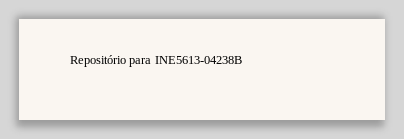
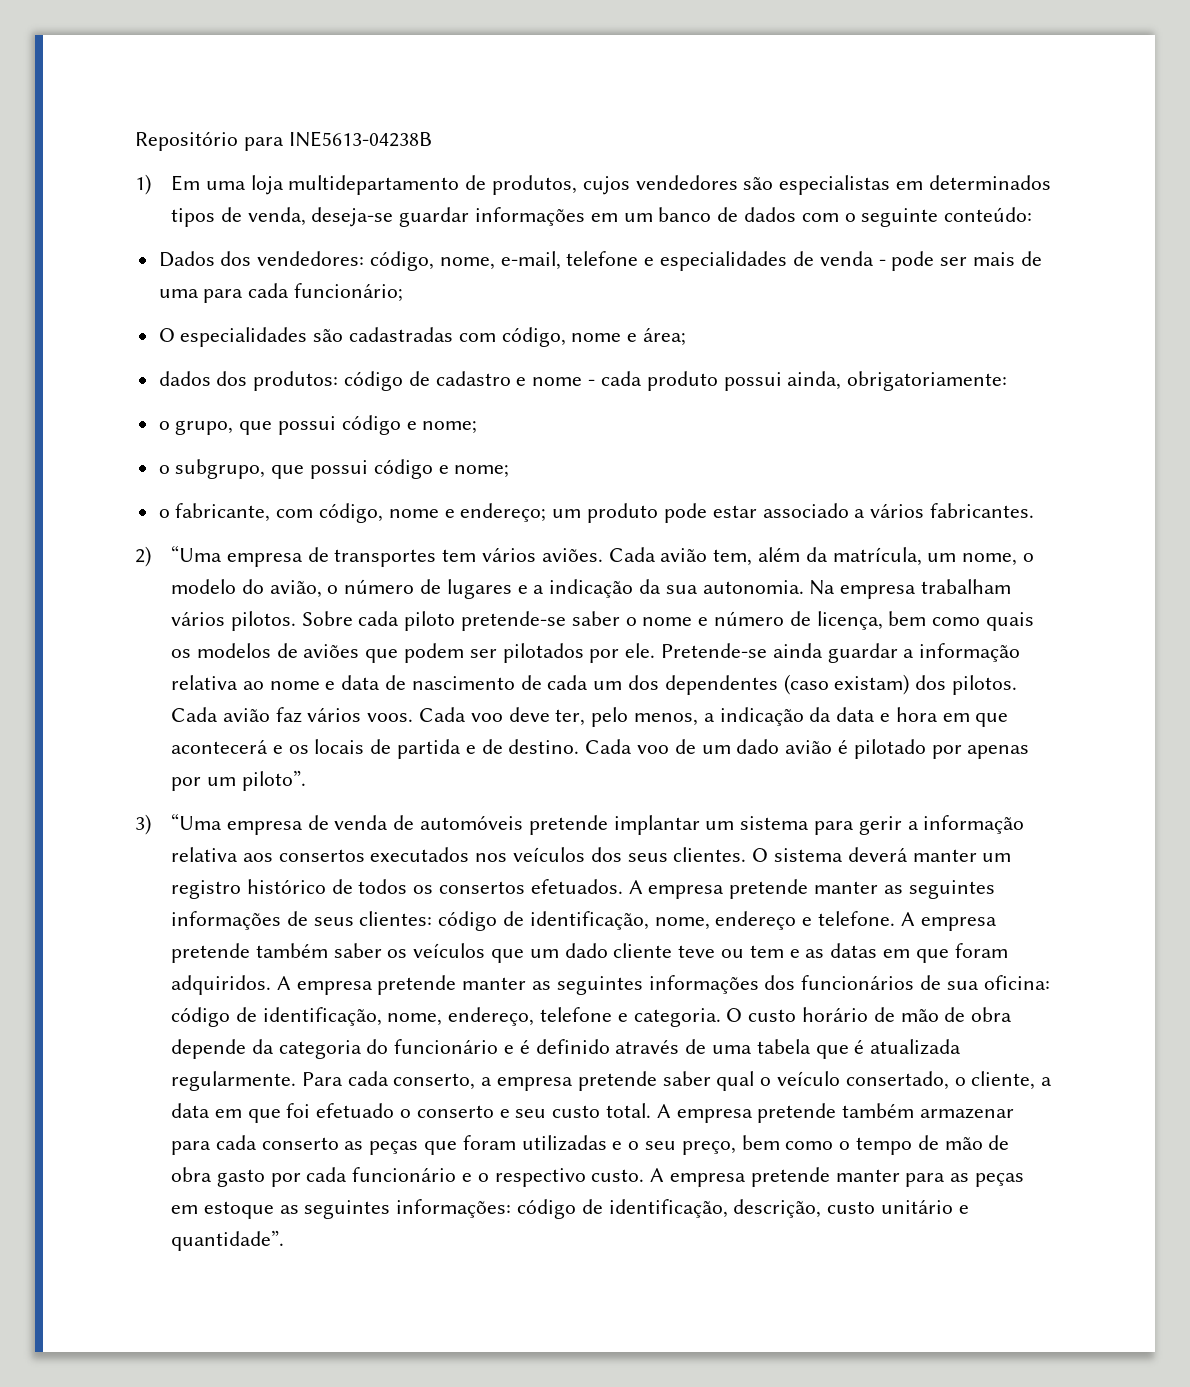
+ 1) Em uma loja multidepartamento de produtos, cujos vendedores são especialistas em determinados tipos de venda, deseja-se guardar informações em um banco de dados com o seguinte conteúdo:
+ Dados dos vendedores: código, nome, e-mail, telefone e especialidades de venda - pode ser mais de uma para cada funcionário;
+ O especialidades são cadastradas com código, nome e área;
+ dados dos produtos: código de cadastro e nome - cada produto possui ainda, obrigatoriamente:
+ o grupo, que possui código e nome;
+ o subgrupo, que possui código e nome;
+ o fabricante, com código, nome e endereço; um produto pode estar associado a vários fabricantes.
+ 2) “Uma empresa de transportes tem vários aviões. Cada avião tem, além da matrícula, um nome, o modelo do avião, o número de lugares e a indicação da sua autonomia. Na empresa trabalham vários pilotos. Sobre cada piloto pretende-se saber o nome e número de licença, bem como quais os modelos de aviões que podem ser pilotados por ele. Pretende-se ainda guardar a informação relativa ao nome e data de nascimento de cada um dos dependentes (caso existam) dos pilotos. Cada avião faz vários voos. Cada voo deve ter, pelo menos, a indicação da data e hora em que acontecerá e os locais de partida e de destino. Cada voo de um dado avião é pilotado por apenas por um piloto”.
+ 3) “Uma empresa de venda de automóveis pretende implantar um sistema para gerir a informação relativa aos consertos executados nos veículos dos seus clientes. O sistema deverá manter um registro histórico de todos os consertos efetuados. A empresa pretende manter as seguintes informações de seus clientes: código de identificação, nome, endereço e telefone. A empresa pretende também saber os veículos que um dado cliente teve ou tem e as datas em que foram adquiridos. A empresa pretende manter as seguintes informações dos funcionários de sua oficina: código de identificação, nome, endereço, telefone e categoria. O custo horário de mão de obra depende da categoria do funcionário e é definido através de uma tabela que é atualizada regularmente. Para cada conserto, a empresa pretende saber qual o veículo consertado, o cliente, a data em que foi efetuado o conserto e seu custo total. A empresa pretende também armazenar para cada conserto as peças que foram utilizadas e o seu preço, bem como o tempo de mão de obra gasto por cada funcionário e o respectivo custo. A empresa pretende manter para as peças em estoque as seguintes informações: código de identificação, descrição, custo unitário e quantidade”.

